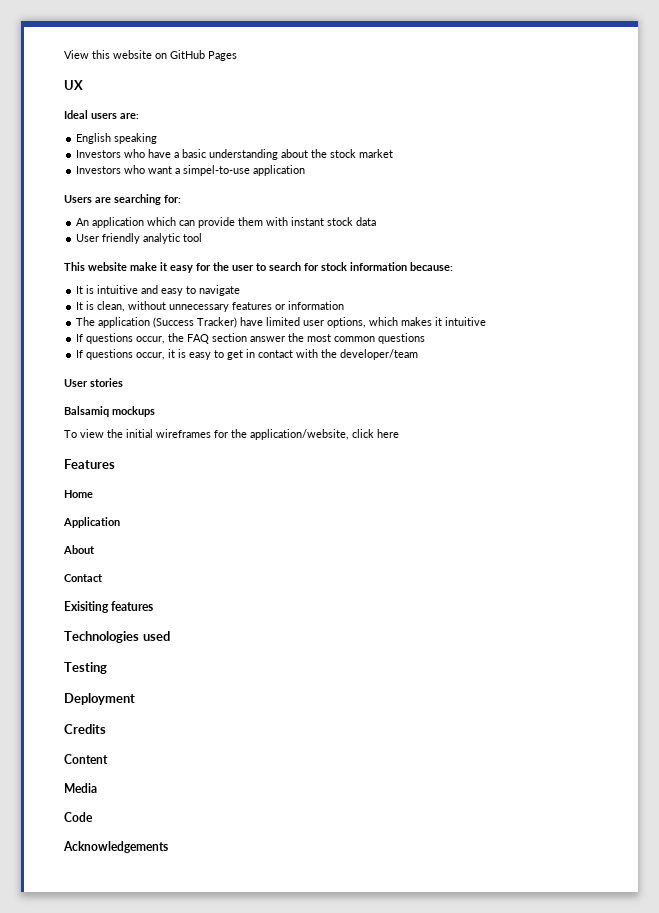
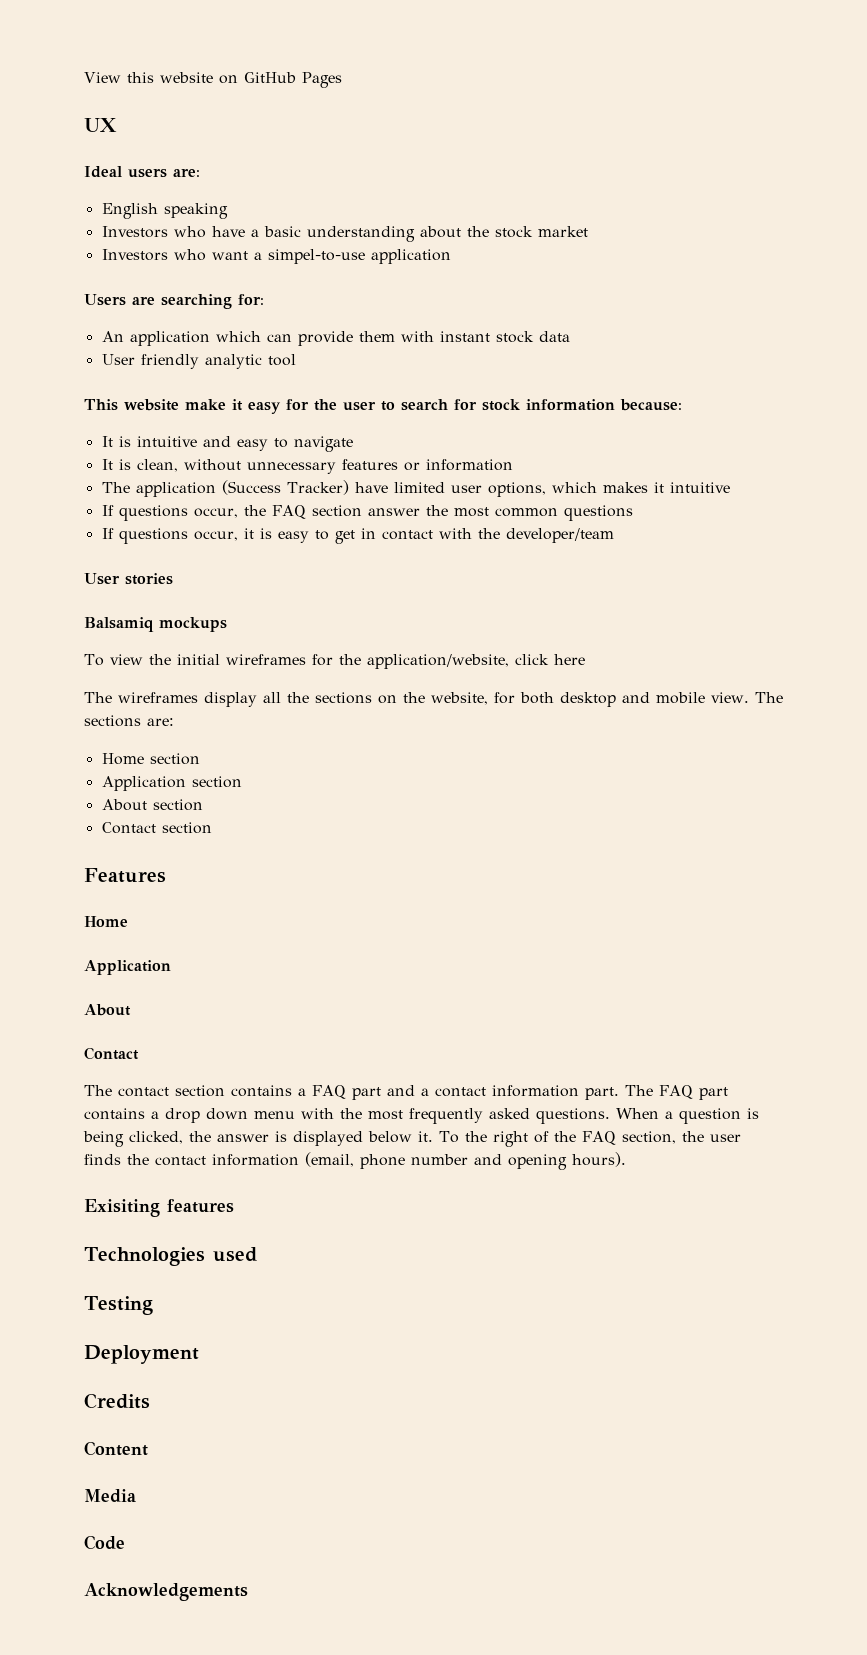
+ The wireframes display all the sections on the website, for both desktop and mobile view. The sections are:
+ Home section
+ Application section
+ About section
+ Contact section
+ The contact section contains a FAQ part and a contact information part. The FAQ part contains a drop down menu with the most frequently asked questions. When a question is being clicked, the answer is displayed below it. To the right of the FAQ section, the user finds the contact information (email, phone number and opening hours).

